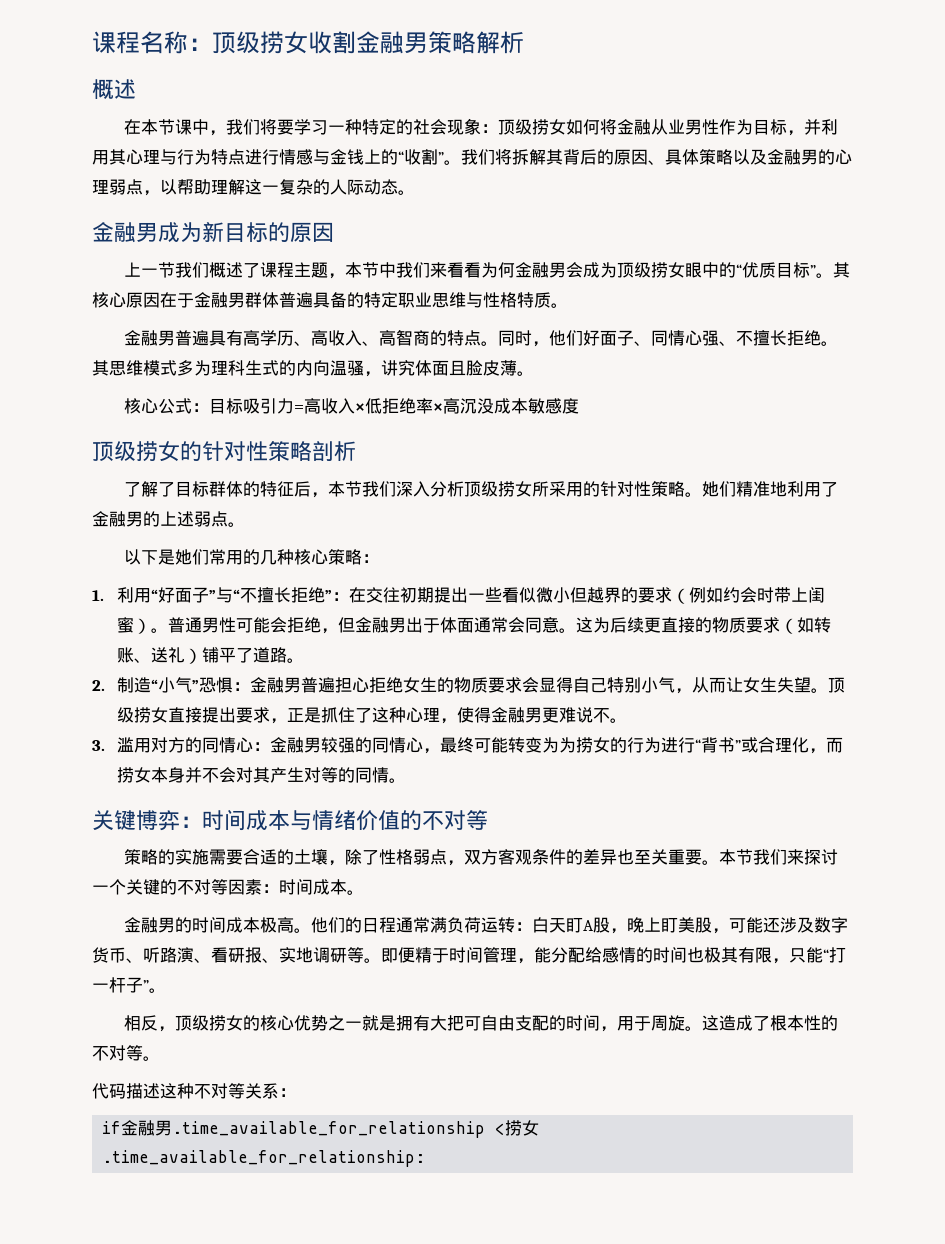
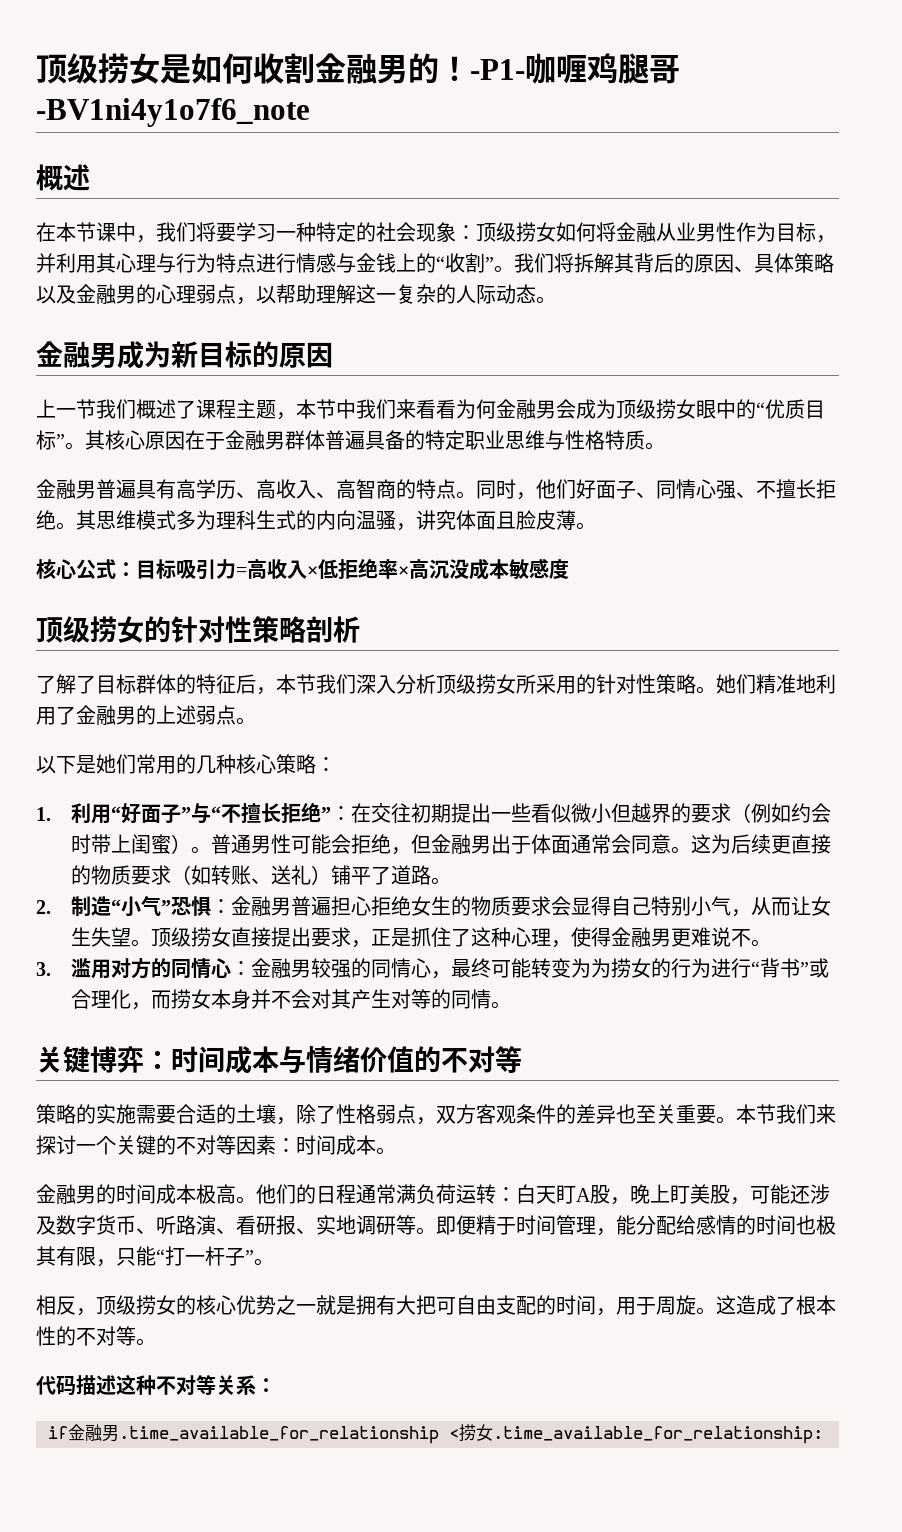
- 课程名称：顶级捞女收割金融男策略解析
+ 顶级捞女是如何收割金融男的！-P1-咖喱鸡腿哥-BV1ni4y1o7f6_note

